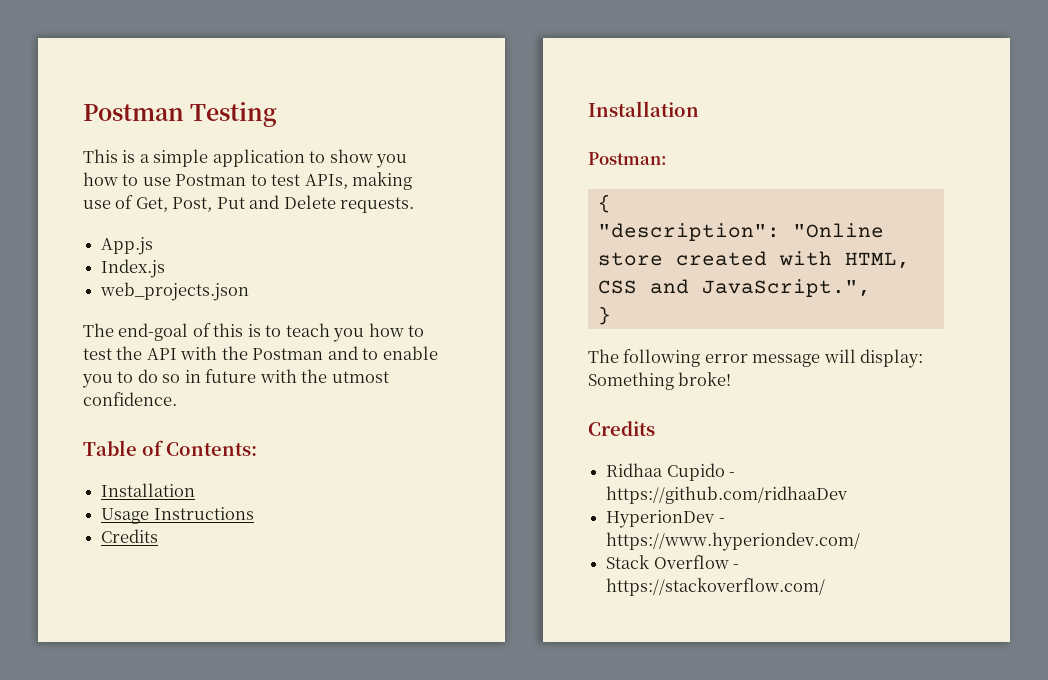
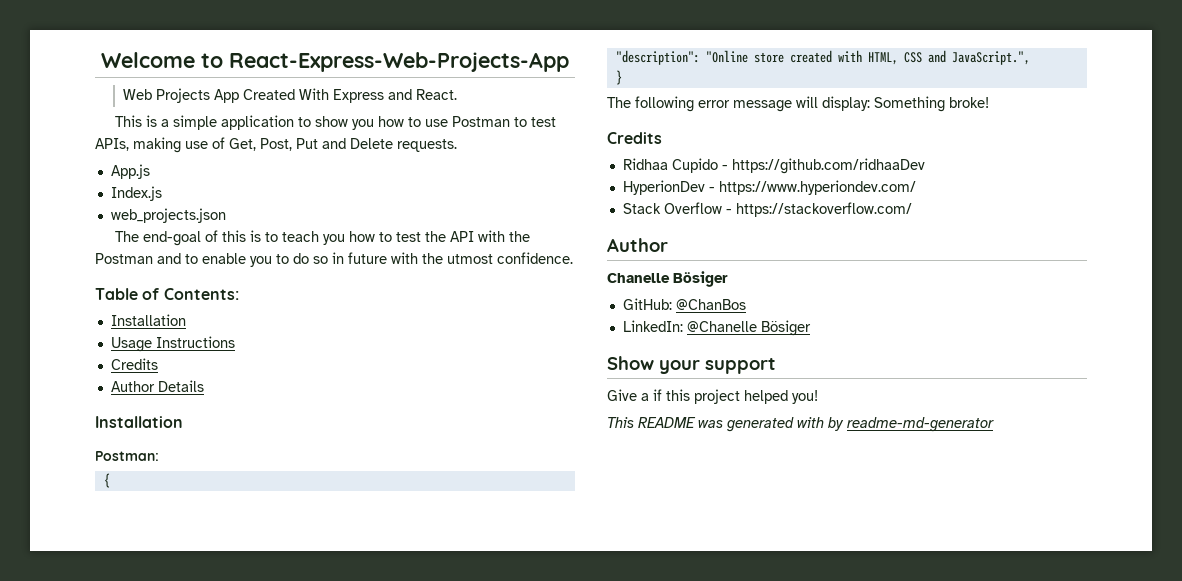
- Postman Testing
+ Welcome to React-Express-Web-Projects-App
+ Web Projects App Created With Express and React.
+ Author Details
  Stack Overflow - https://stackoverflow.com/
+ Author
+ Chanelle Bösiger
+ GitHub: @ChanBos
+ LinkedIn: @Chanelle Bösiger
+ Show your support
+ Give a if this project helped you!
+ This README was generated with by readme-md-generator

